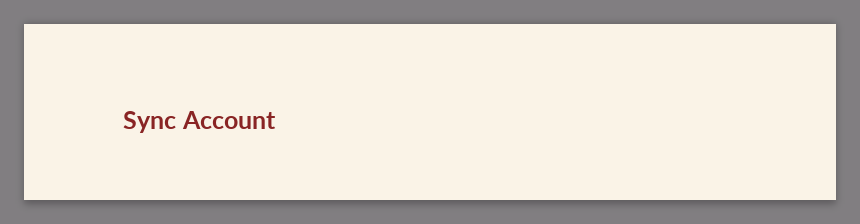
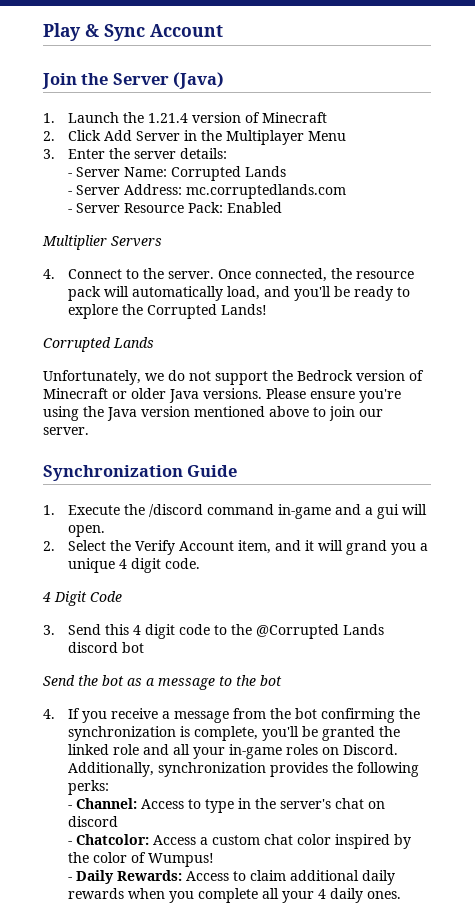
- Sync Account
+ Play & Sync Account
+ Join the Server (Java)
+ 1. Launch the 1.21.4 version of Minecraft
+ 2. Click Add Server in the Multiplayer Menu
+ 3. Enter the server details:
+ - Server Name: Corrupted Lands
+ - Server Address: mc.corruptedlands.com
+ - Server Resource Pack: Enabled
+ Multiplier Servers
+ 4. Connect to the server. Once connected, the resource pack will automatically load, and you'll be ready to explore the Corrupted Lands!
+ Corrupted Lands
+ Unfortunately, we do not support the Bedrock version of Minecraft or older Java versions. Please ensure you're using the Java version mentioned above to join our server.
+ Synchronization Guide
+ 1. Execute the /discord command in-game and a gui will open.
+ 2. Select the Verify Account item, and it will grand you a unique 4 digit code.
+ 4 Digit Code
+ 3. Send this 4 digit code to the @Corrupted Lands discord bot
+ Send the bot as a message to the bot
+ 4. If you receive a message from the bot confirming the synchronization is complete, you'll be granted the linked role and all your in-game roles on Discord. Additionally, synchronization provides the following perks:
+ - Channel: Access to type in the server's chat on discord
+ - Chatcolor: Access a custom chat color inspired by the color of Wumpus!
+ - Daily Rewards: Access to claim additional daily rewards when you complete all your 4 daily ones.

